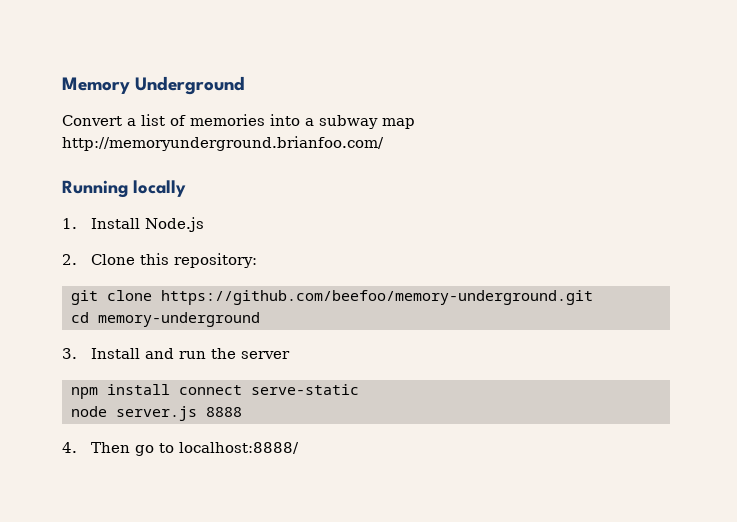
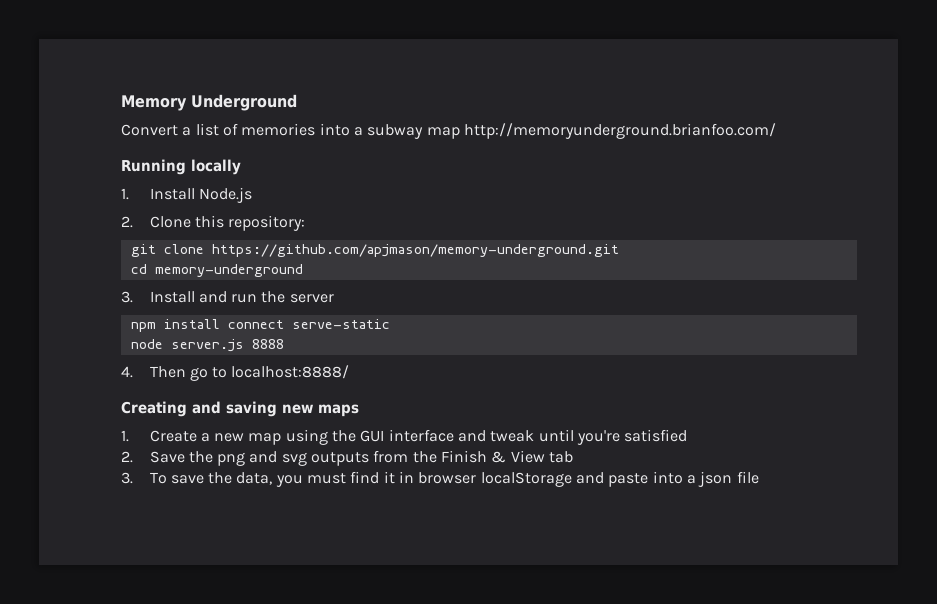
- git clone https://github.com/beefoo/memory-underground.git
+ git clone https://github.com/apjmason/memory-underground.git
+ Creating and saving new maps
+ 1. Create a new map using the GUI interface and tweak until you're satisfied
+ 2. Save the png and svg outputs from the Finish & View tab
+ 3. To save the data, you must find it in browser localStorage and paste into a json file

